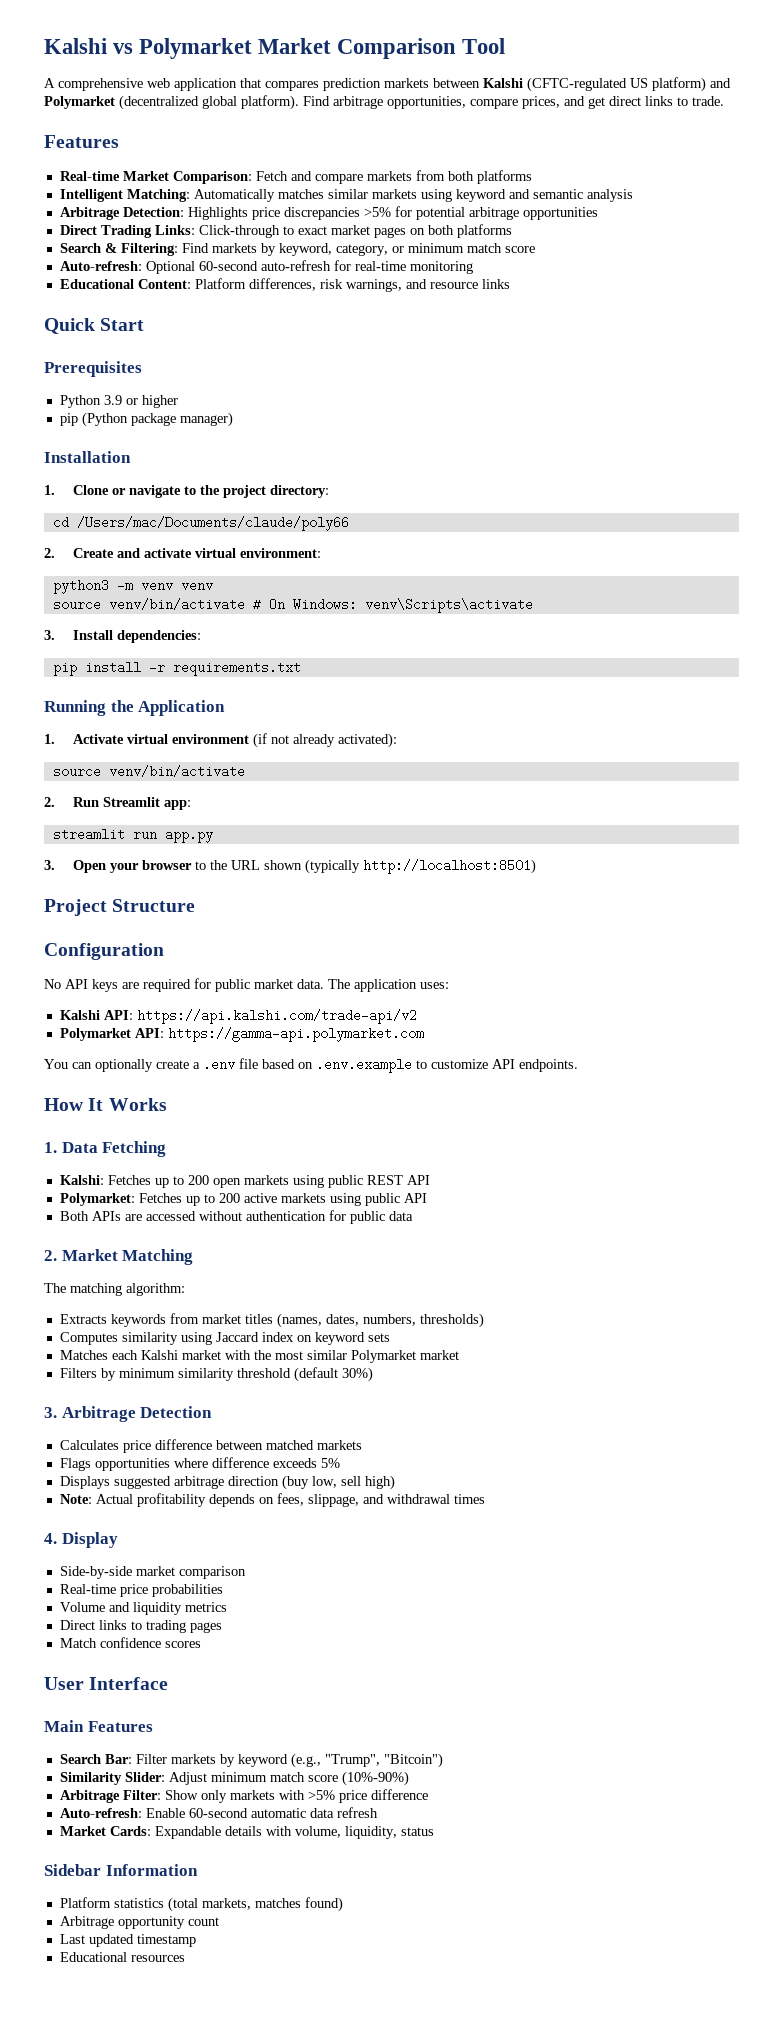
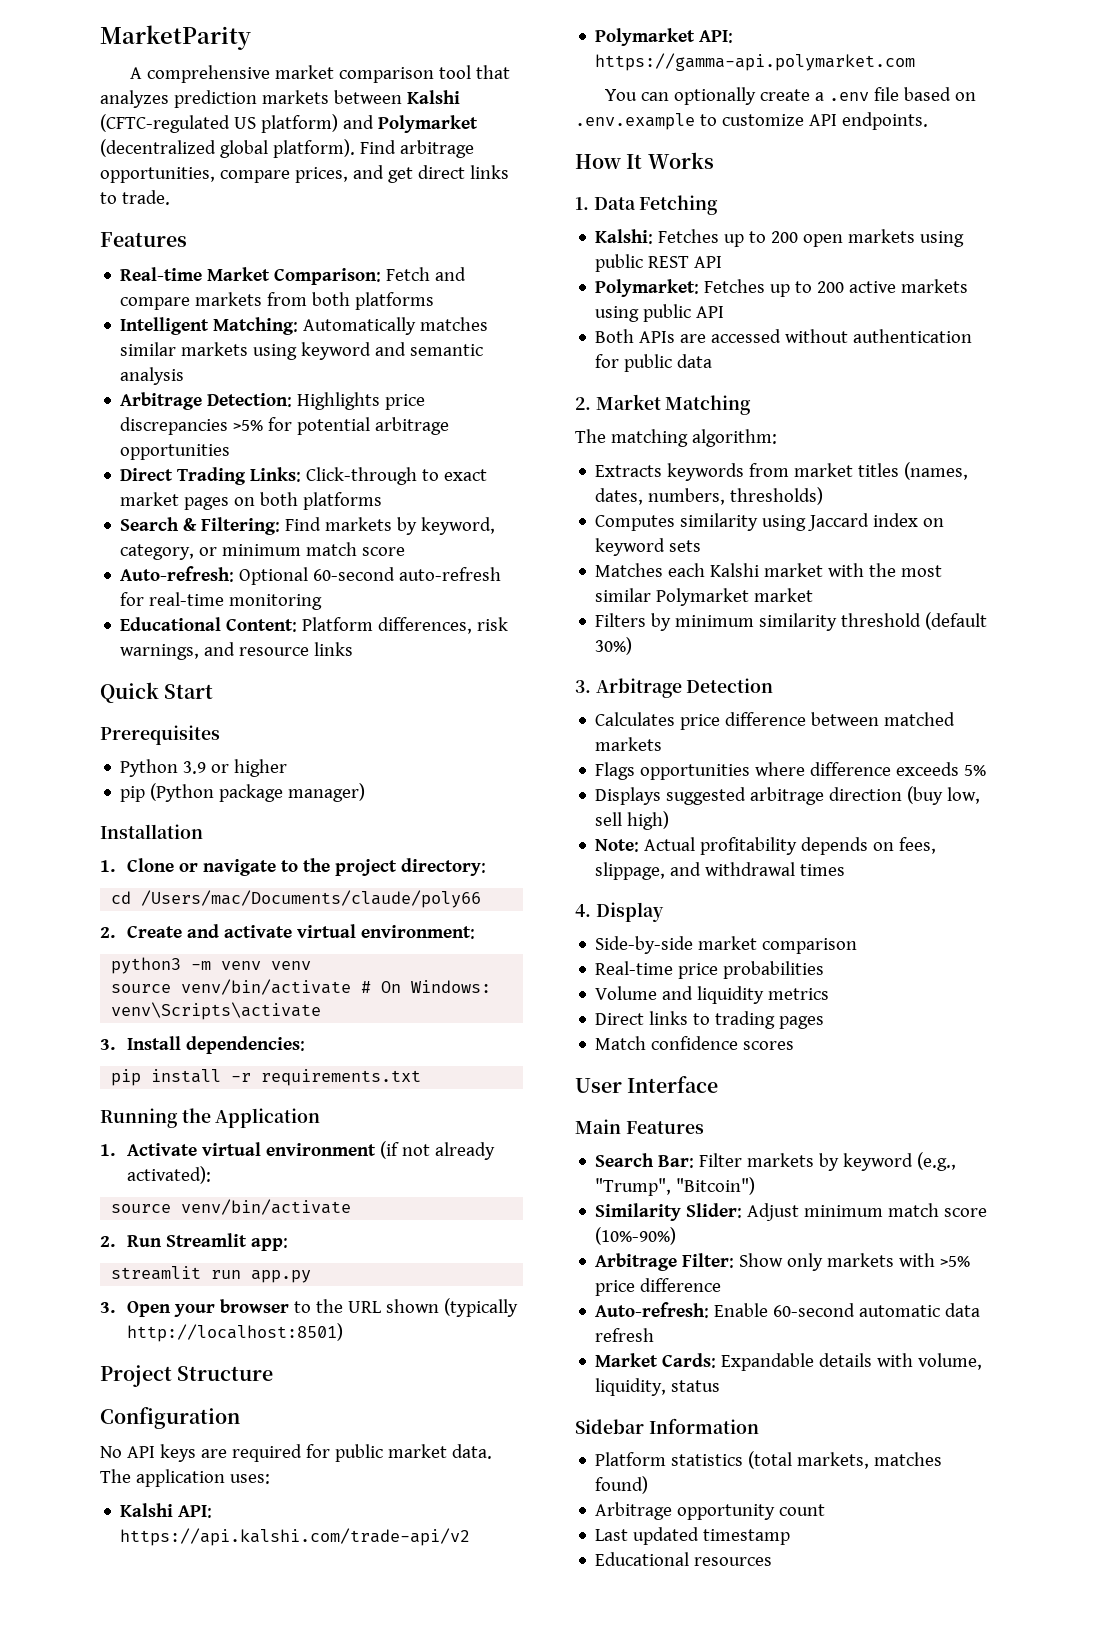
- Kalshi vs Polymarket Market Comparison Tool
- A comprehensive web application that compares prediction markets between Kalshi (CFTC-regulated US platform) and Polymarket (decentralized global platform).
+ MarketParity
+ A comprehensive market comparison tool that analyzes prediction markets between Kalshi (CFTC-regulated US platform) and Polymarket (decentralized global platform).

